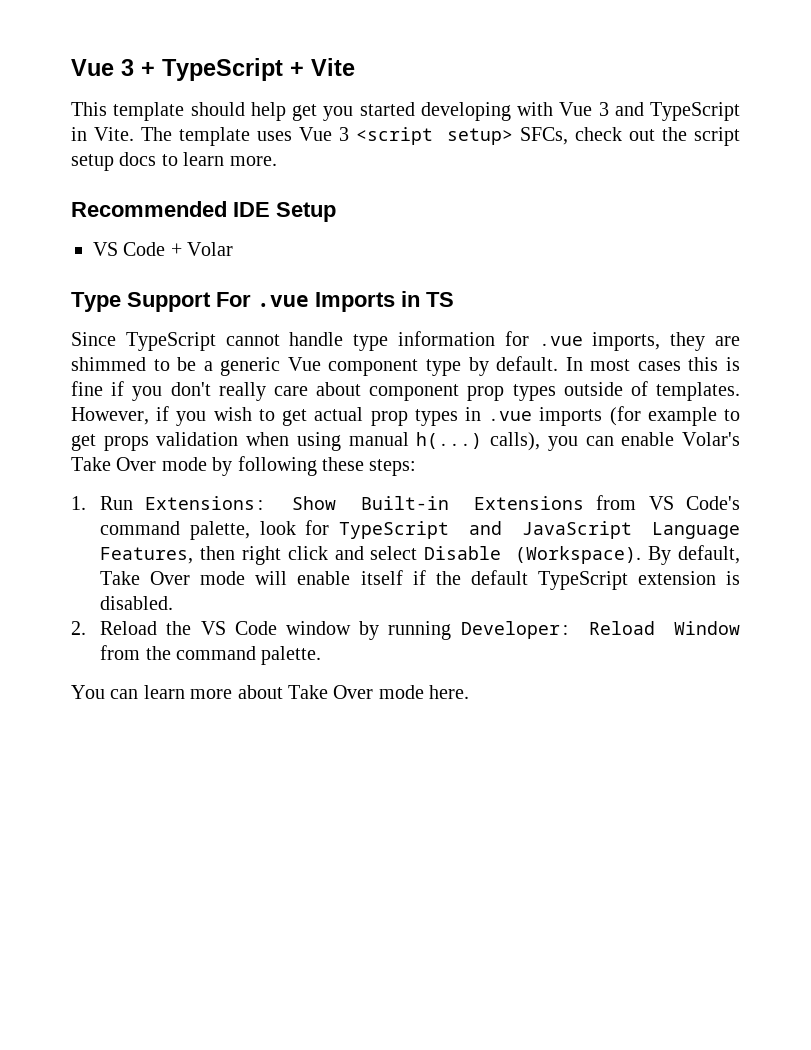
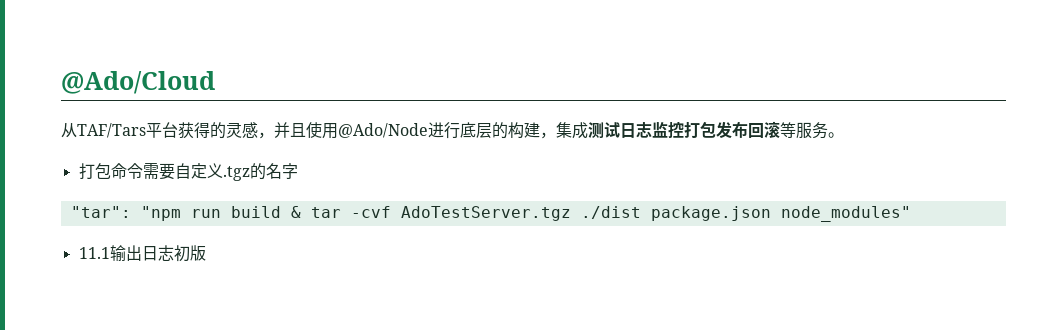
- Vue 3 + TypeScript + Vite
- This template should help get you started developing with Vue 3 and TypeScript in Vite. The template uses Vue 3 <script setup> SFCs, check out the script setup docs to learn more.
- Recommended IDE Setup
- VS Code + Volar
- Type Support For .vue Imports in TS
- Since TypeScript cannot handle type information for .vue imports, they are shimmed to be a generic Vue component type by default. In most cases this is fine if you don't really care about component prop types outside of templates. However, if you wish to get actual prop types in .vue imports (for example to get props validation when using manual h(...) calls), you can enable Volar's Take Over mode by following these steps:
- 1. Run Extensions: Show Built-in Extensions from VS Code's command palette, look for TypeScript and JavaScript Language Features, then right click and select Disable (Workspace). By default, Take Over mode will enable itself if the default TypeScript extension is disabled.
- 2. Reload the VS Code window by running Developer: Reload Window from the command palette.
- You can learn more about Take Over mode here.
+ @Ado/Cloud
+ 从TAF/Tars平台获得的灵感，并且使用@Ado/Node进行底层的构建，集成测试日志监控打包发布回滚等服务。
+ 打包命令需要自定义.tgz的名字
+ "tar": "npm run build & tar -cvf AdoTestServer.tgz ./dist package.json node_modules"
+ 11.1输出日志初版

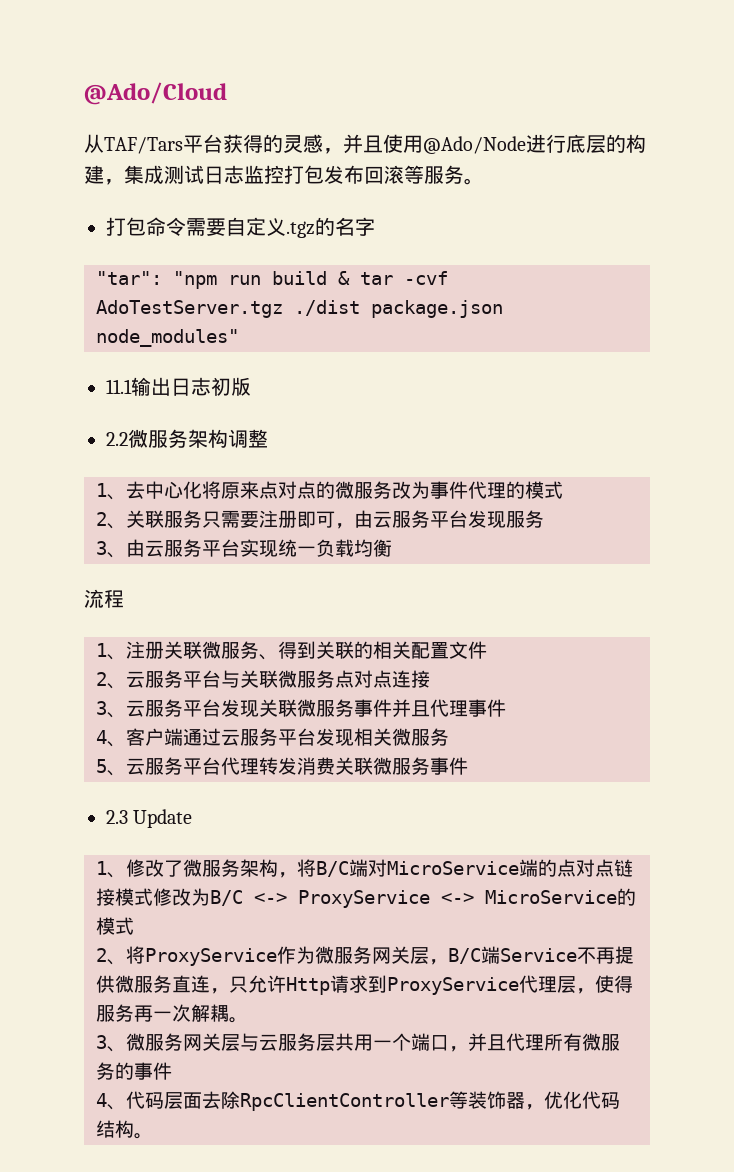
+ 2.2微服务架构调整
+ 1、去中心化将原来点对点的微服务改为事件代理的模式
+ 2、关联服务只需要注册即可，由云服务平台发现服务
+ 3、由云服务平台实现统一负载均衡
+ 流程
+ 1、注册关联微服务、得到关联的相关配置文件
+ 2、云服务平台与关联微服务点对点连接
+ 3、云服务平台发现关联微服务事件并且代理事件
+ 4、客户端通过云服务平台发现相关微服务
+ 5、云服务平台代理转发消费关联微服务事件
+ 2.3 Update
+ 1、修改了微服务架构，将B/C端对MicroService端的点对点链接模式修改为B/C <-> ProxyService <-> MicroService的模式
+ 2、将ProxyService作为微服务网关层，B/C端Service不再提供微服务直连，只允许Http请求到ProxyService代理层，使得服务再一次解耦。
+ 3、微服务网关层与云服务层共用一个端口，并且代理所有微服务的事件
+ 4、代码层面去除RpcClientController等装饰器，优化代码结构。

